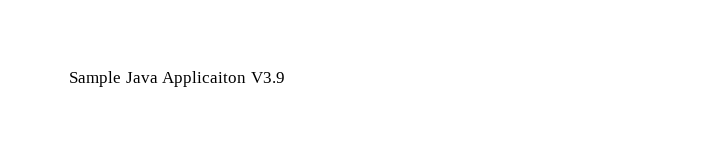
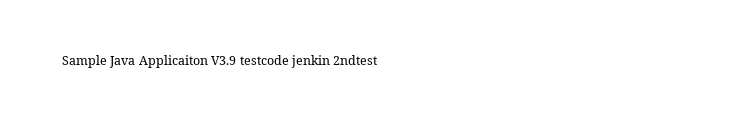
- Sample Java Applicaiton V3.9
+ Sample Java Applicaiton V3.9 testcode jenkin 2ndtest

